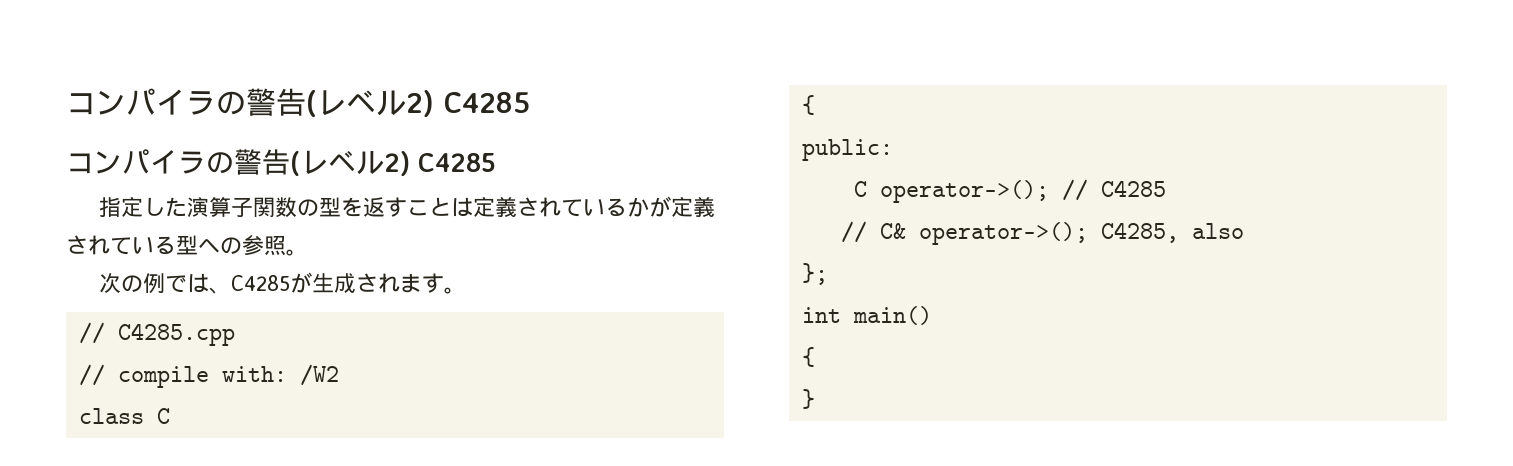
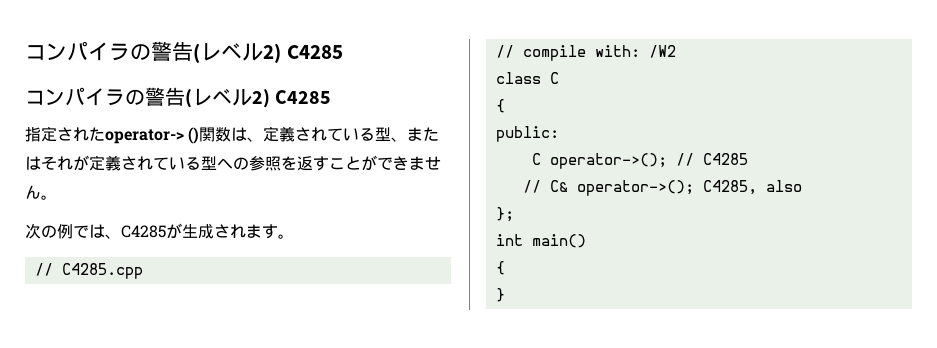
- 指定した演算子関数の型を返すことは定義されているかが定義されている型への参照。
+ 指定されたoperator-> ()関数は、定義されている型、またはそれが定義されている型への参照を返すことができません。

